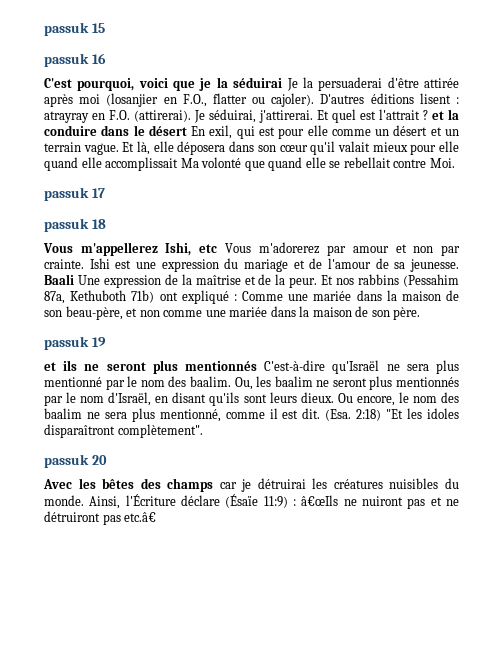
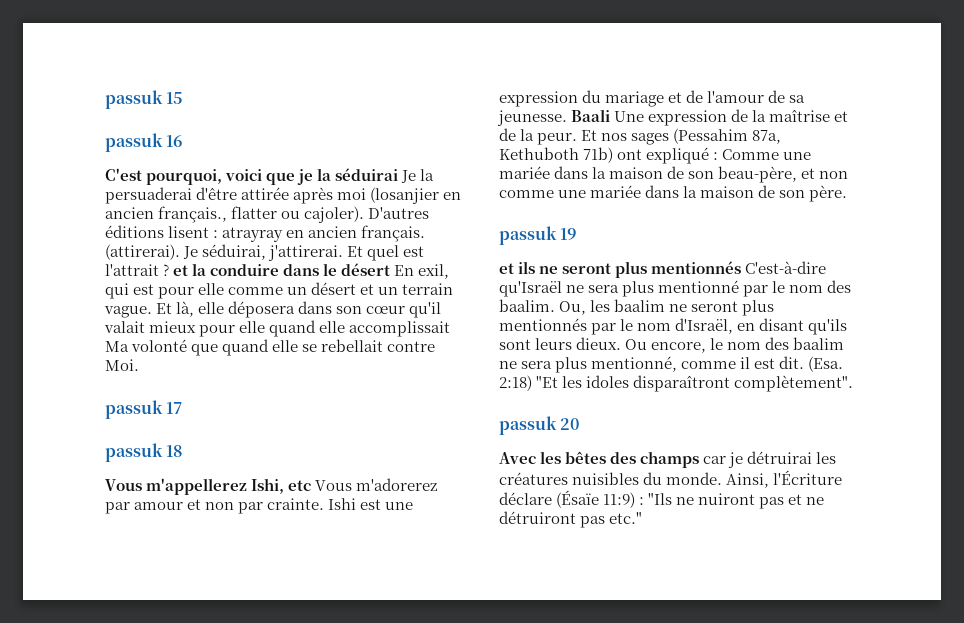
- C'est pourquoi, voici que je la séduirai Je la persuaderai d'être attirée après moi (losanjier en F.O., flatter ou cajoler).
+ C'est pourquoi, voici que je la séduirai Je la persuaderai d'être attirée après moi (losanjier en ancien français., flatter ou cajoler).
- D'autres éditions lisent : atrayray en F.O. (attirerai).
+ D'autres éditions lisent : atrayray en ancien français. (attirerai).
- Et nos rabbins (Pessahim 87a, Kethuboth 71b) ont expliqué : Comme une mariée dans la maison de son beau-père, et non comme une mariée dans la maison de son père.
+ Et nos sages (Pessahim 87a, Kethuboth 71b) ont expliqué : Comme une mariée dans la maison de son beau-père, et non comme une mariée dans la maison de son père.
- Ainsi, l'Écriture déclare (Ésaïe 11:9) : â€œIls ne nuiront pas et ne détruiront pas etc.â€
+ Ainsi, l'Écriture déclare (Ésaïe 11:9) : "Ils ne nuiront pas et ne détruiront pas etc."

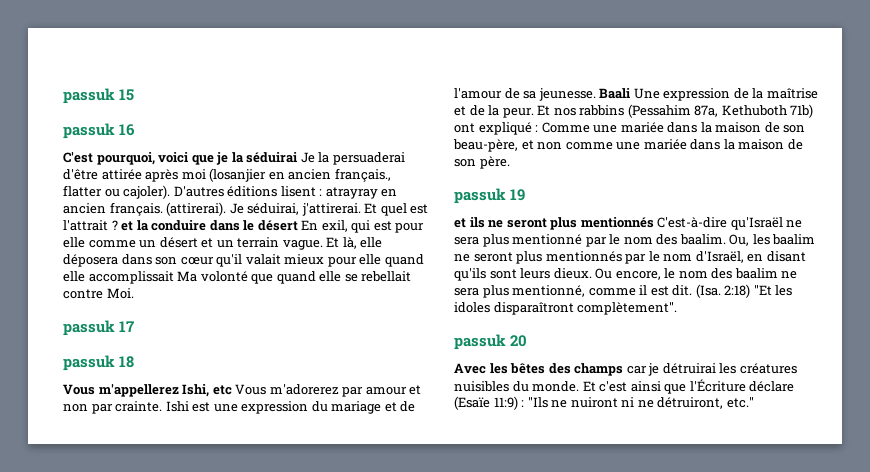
- Et nos sages (Pessahim 87a, Kethuboth 71b) ont expliqué : Comme une mariée dans la maison de son beau-père, et non comme une mariée dans la maison de son père.
+ Et nos rabbins (Pessahim 87a, Kethuboth 71b) ont expliqué : Comme une mariée dans la maison de son beau-père, et non comme une mariée dans la maison de son père.
- (Esa. 2:18) "Et les idoles disparaîtront complètement".
+ (Isa. 2:18) "Et les idoles disparaîtront complètement".
- Ainsi, l'Écriture déclare (Ésaïe 11:9) : "Ils ne nuiront pas et ne détruiront pas etc."
+ Et c'est ainsi que l'Écriture déclare (Esaïe 11:9) : "Ils ne nuiront ni ne détruiront, etc."

